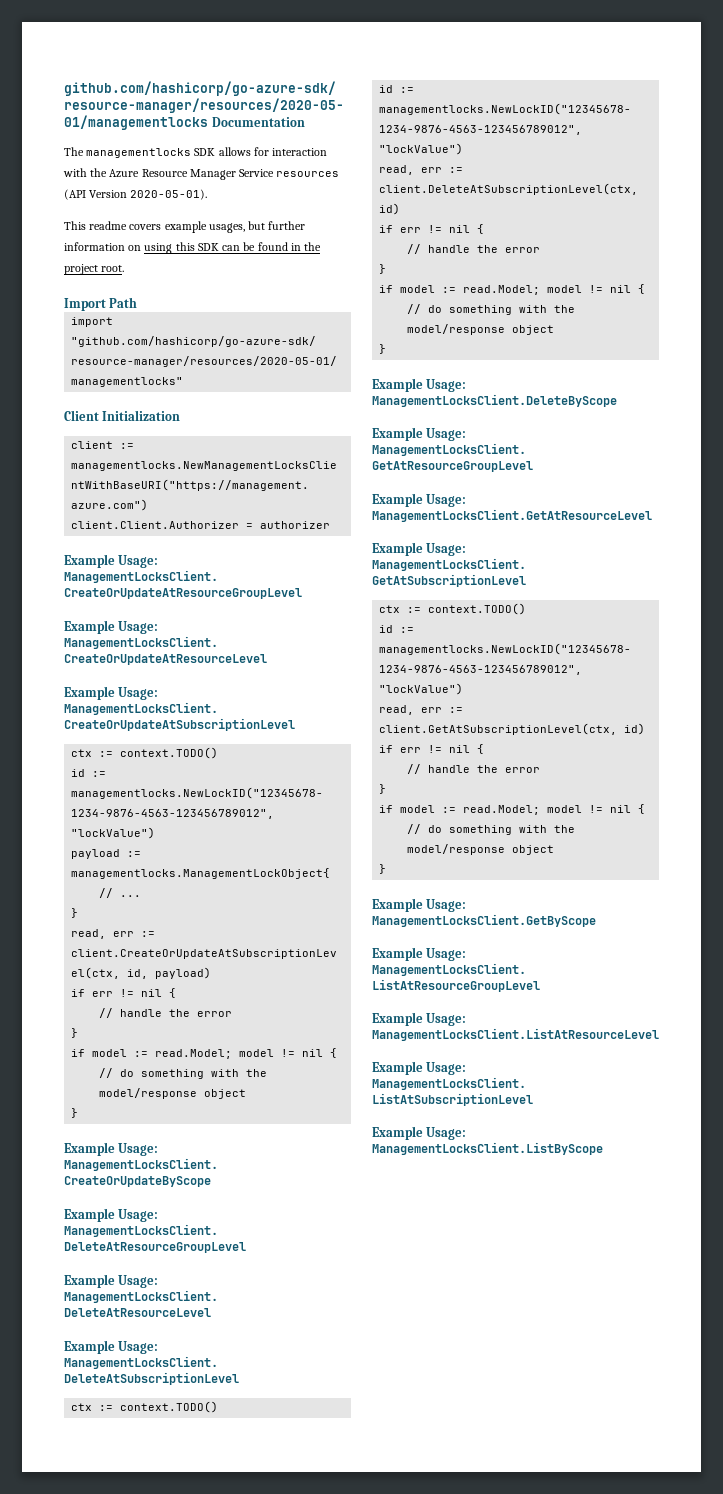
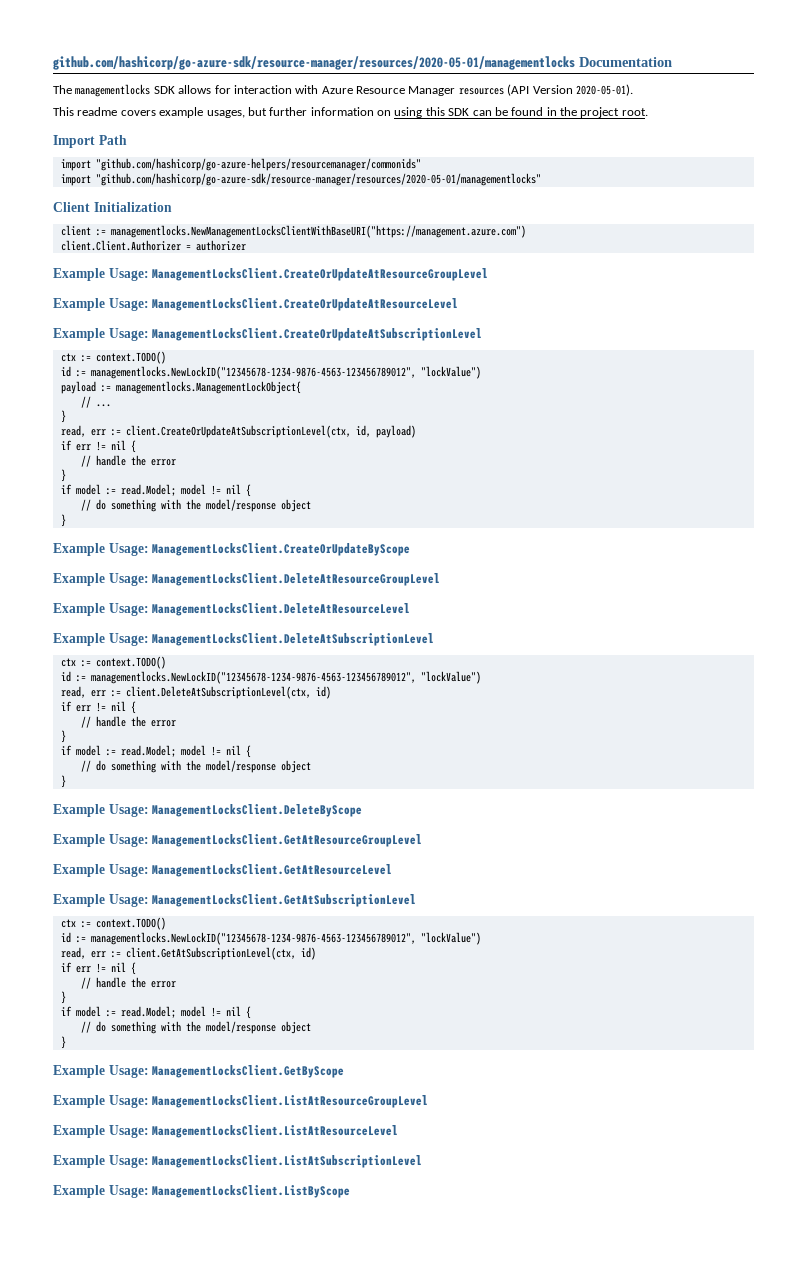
- The managementlocks SDK allows for interaction with the Azure Resource Manager Service resources (API Version 2020-05-01).
+ The managementlocks SDK allows for interaction with Azure Resource Manager resources (API Version 2020-05-01).
+ import "github.com/hashicorp/go-azure-helpers/resourcemanager/commonids"

